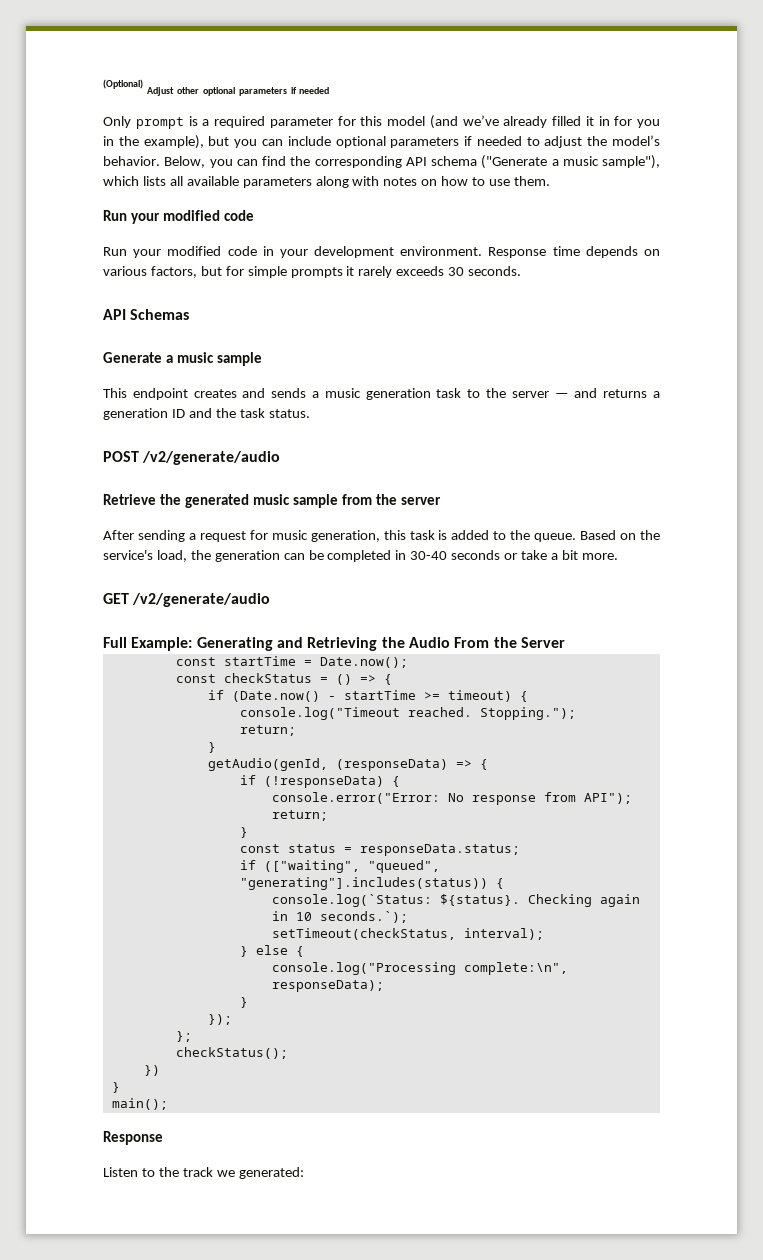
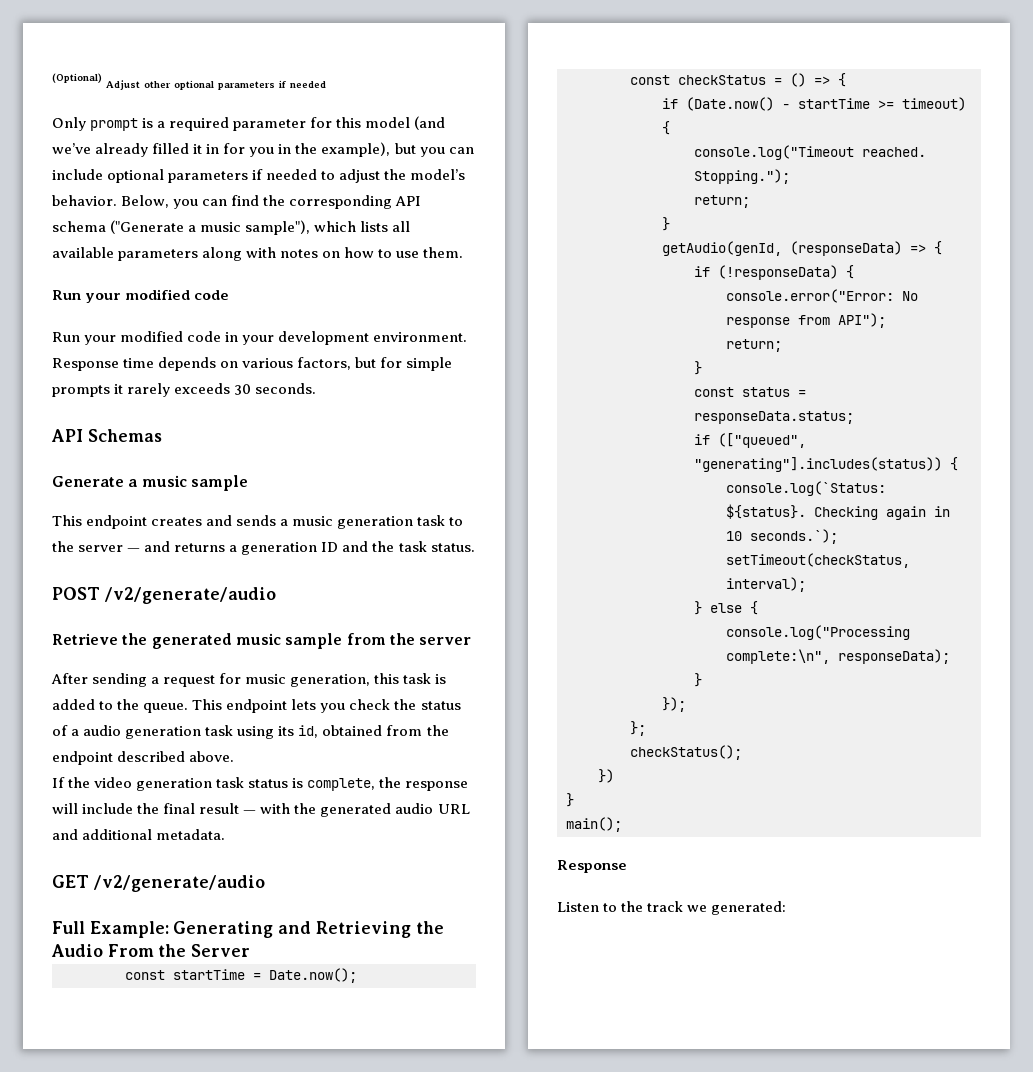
- Based on the service's load, the generation can be completed in 30-40 seconds or take a bit more.
+ This endpoint lets you check the status of a audio generation task using its id, obtained from the endpoint described above.
+ If the video generation task status is complete, the response will include the final result — with the generated audio URL and additional metadata.
- if (["waiting", "queued", "generating"].includes(status)) {
+ if (["queued", "generating"].includes(status)) {

